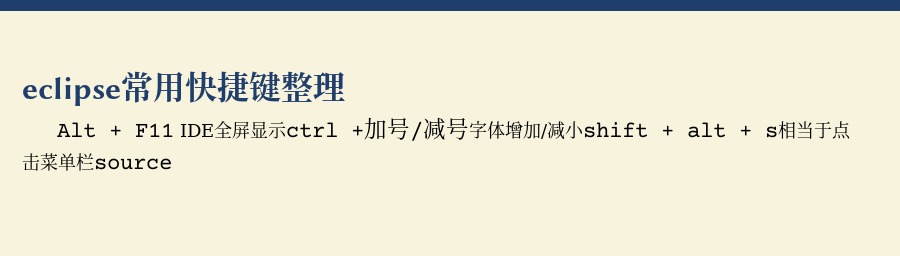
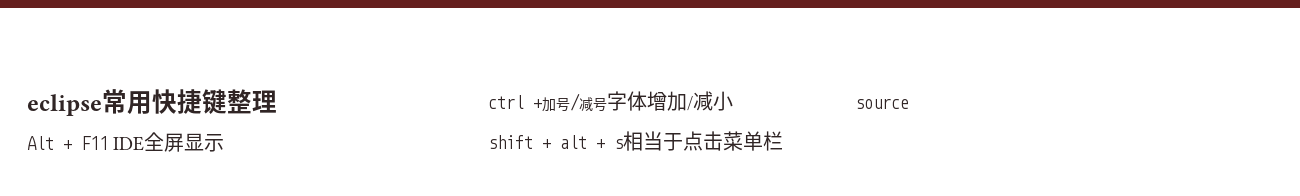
- Alt + F11 IDE全屏显示ctrl +加号/减号字体增加/减小shift + alt + s相当于点击菜单栏source
+ Alt + F11 IDE全屏显示
+ ctrl +加号/减号字体增加/减小
+ shift + alt + s相当于点击菜单栏source

